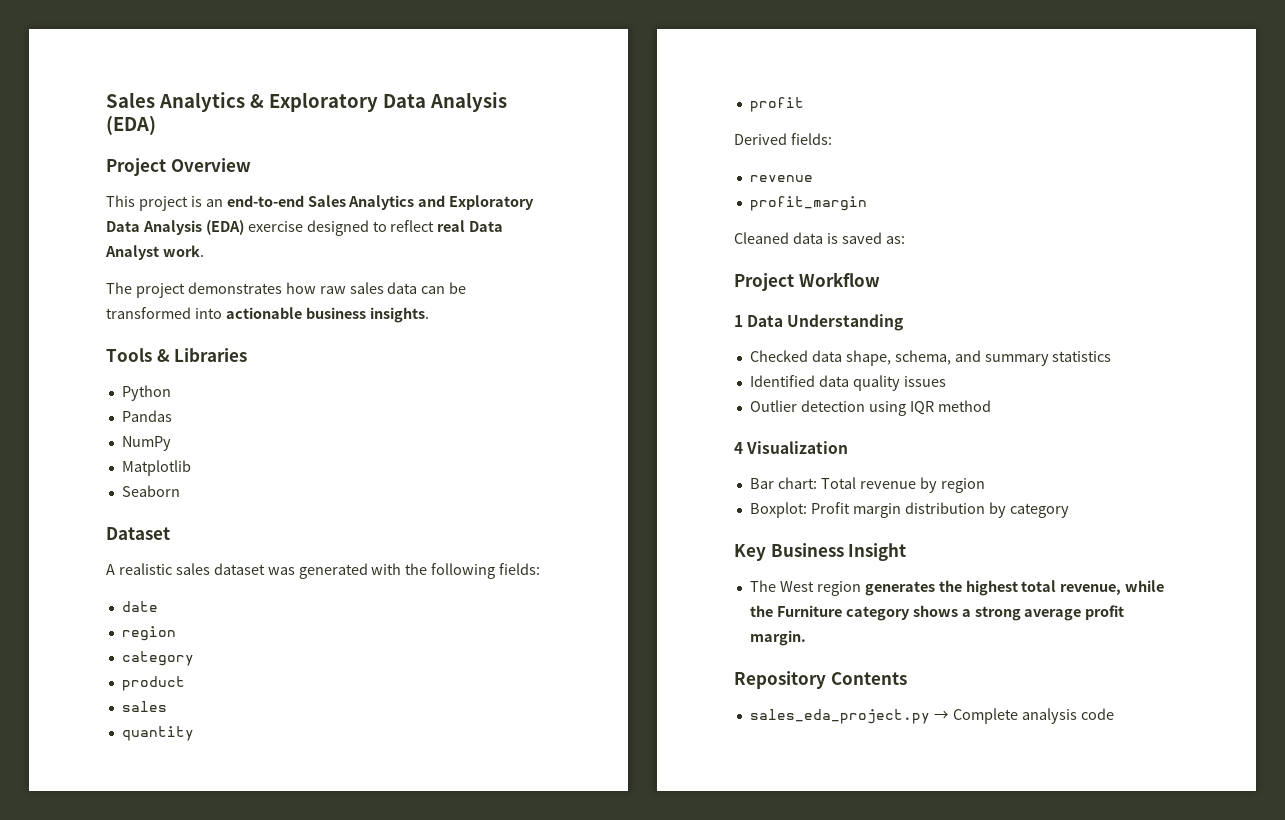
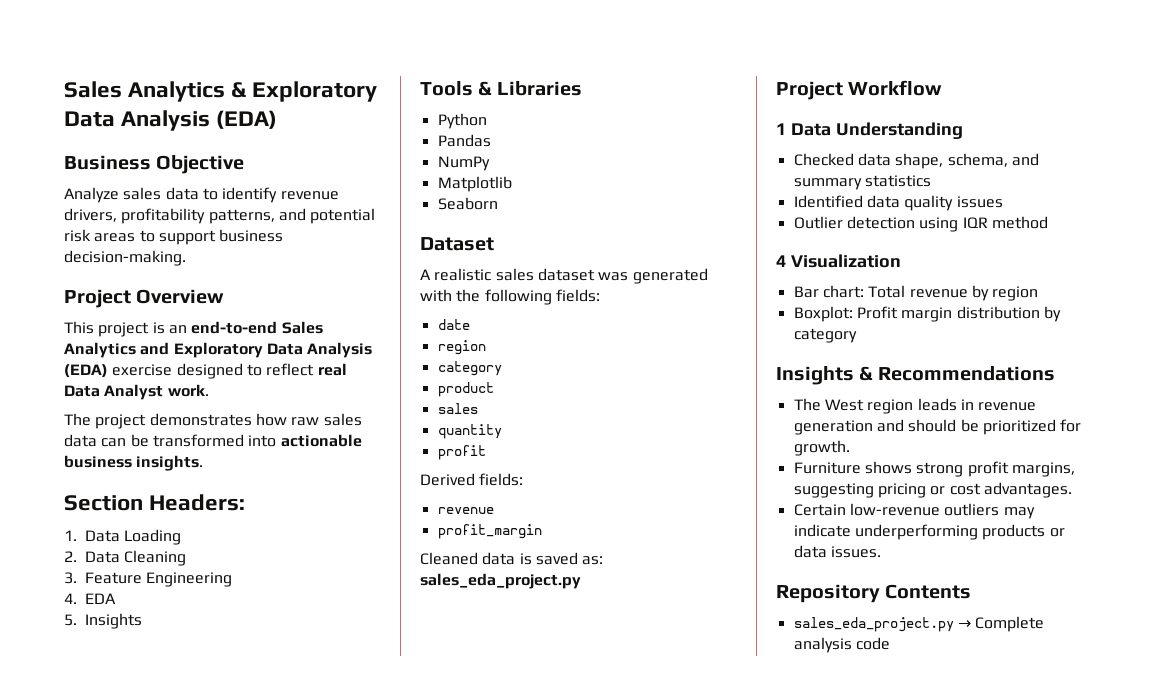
+ Business Objective
+ Analyze sales data to identify revenue drivers, profitability patterns, and potential risk areas to support business decision-making.
+ Section Headers:
+ 1. Data Loading
+ 2. Data Cleaning
+ 3. Feature Engineering
+ 4. EDA
+ 5. Insights
- Cleaned data is saved as:
+ Cleaned data is saved as: sales_eda_project.py
- Key Business Insight
+ Insights & Recommendations
- The West region generates the highest total revenue, while the Furniture category shows a strong average profit margin.
+ The West region leads in revenue generation and should be prioritized for growth.
+ Furniture shows strong profit margins, suggesting pricing or cost advantages.
+ Certain low-revenue outliers may indicate underperforming products or data issues.

